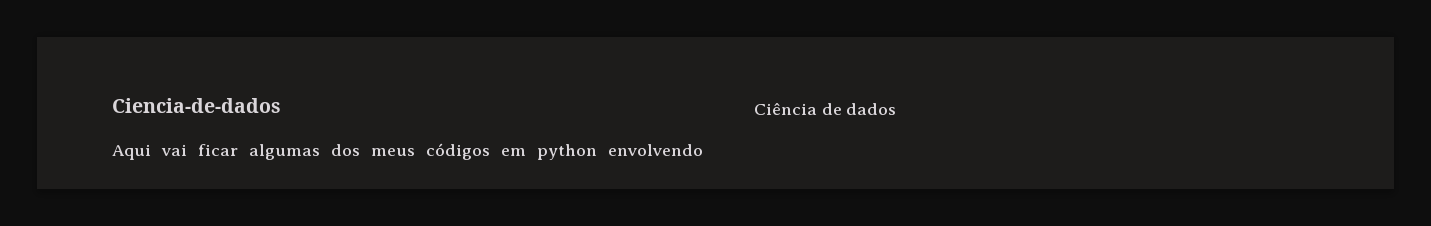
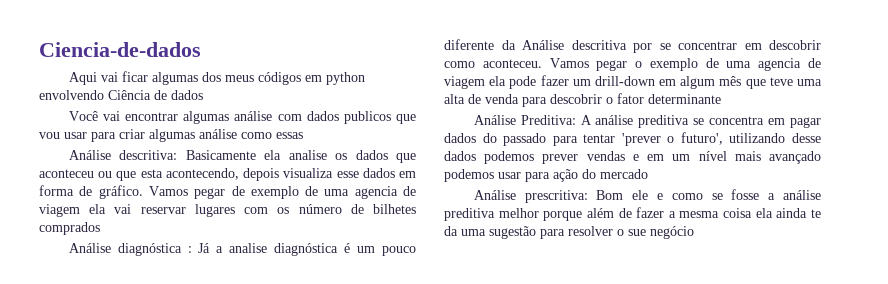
+ Você vai encontrar algumas análise com dados publicos que vou usar para criar algumas análise como essas
+ Análise descritiva: Basicamente ela analise os dados que aconteceu ou que esta acontecendo, depois visualiza esse dados em forma de gráfico. Vamos pegar de exemplo de uma agencia de viagem ela vai reservar lugares com os número de bilhetes comprados
+ Análise diagnóstica : Já a analise diagnóstica é um pouco diferente da Análise descritiva por se concentrar em descobrir como aconteceu. Vamos pegar o exemplo de uma agencia de viagem ela pode fazer um drill-down em algum mês que teve uma alta de venda para descobrir o fator determinante
+ Análise Preditiva: A análise preditiva se concentra em pagar dados do passado para tentar 'prever o futuro', utilizando desse dados podemos prever vendas e em um nível mais avançado podemos usar para ação do mercado
+ Análise prescritiva: Bom ele e como se fosse a análise preditiva melhor porque além de fazer a mesma coisa ela ainda te da uma sugestão para resolver o sue negócio

